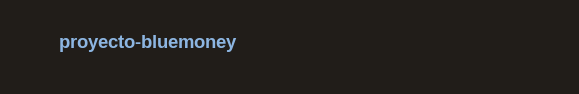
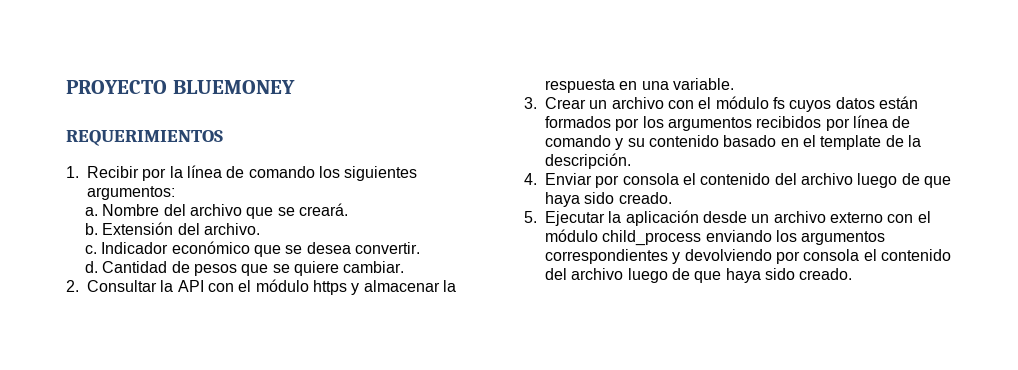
- proyecto-bluemoney
+ PROYECTO BLUEMONEY
+ REQUERIMIENTOS
+ 1. Recibir por la línea de comando los siguientes argumentos:
+ a. Nombre del archivo que se creará.
+ b. Extensión del archivo.
+ c. Indicador económico que se desea convertir.
+ d. Cantidad de pesos que se quiere cambiar.
+ 2. Consultar la API con el módulo https y almacenar la respuesta en una variable.
+ 3. Crear un archivo con el módulo fs cuyos datos están formados por los argumentos recibidos por línea de comando y su contenido basado en el template de la descripción.
+ 4. Enviar por consola el contenido del archivo luego de que haya sido creado.
+ 5. Ejecutar la aplicación desde un archivo externo con el módulo child_process enviando los argumentos correspondientes y devolviendo por consola el contenido del archivo luego de que haya sido creado.

